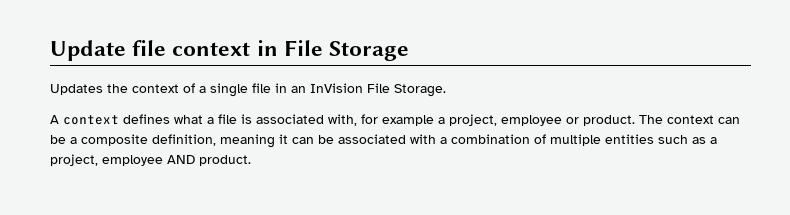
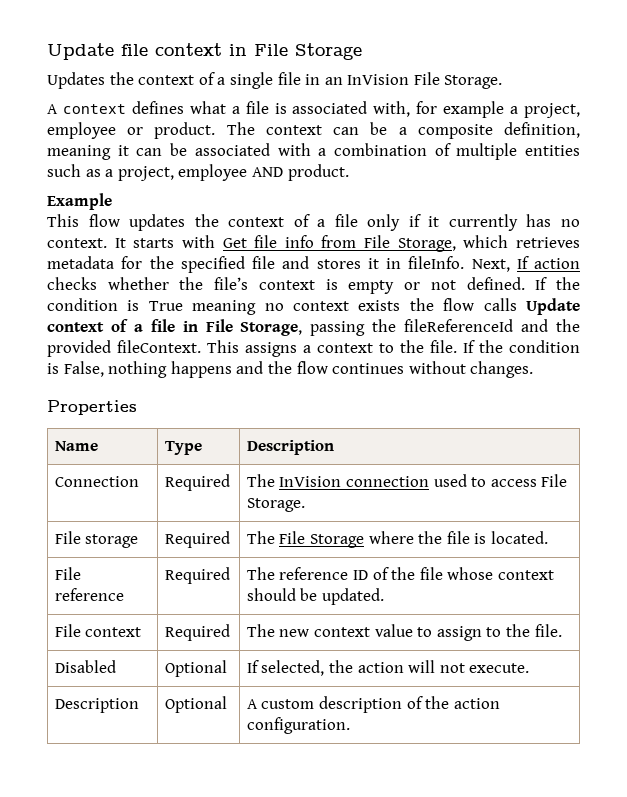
+ Example
+ This flow updates the context of a file only if it currently has no context. It starts with Get file info from File Storage, which retrieves metadata for the specified file and stores it in fileInfo. Next, If action checks whether the file’s context is empty or not defined. If the condition is True meaning no context exists the flow calls Update context of a file in File Storage, passing the fileReferenceId and the provided fileContext. This assigns a context to the file. If the condition is False, nothing happens and the flow continues without changes.
+ Properties
+ Name | Type | Description
+ Connection | Required | The InVision connection used to access File Storage.
+ File storage | Required | The File Storage where the file is located.
+ File reference | Required | The reference ID of the file whose context should be updated.
+ File context | Required | The new context value to assign to the file.
+ Disabled | Optional | If selected, the action will not execute.
+ Description | Optional | A custom description of the action configuration.

